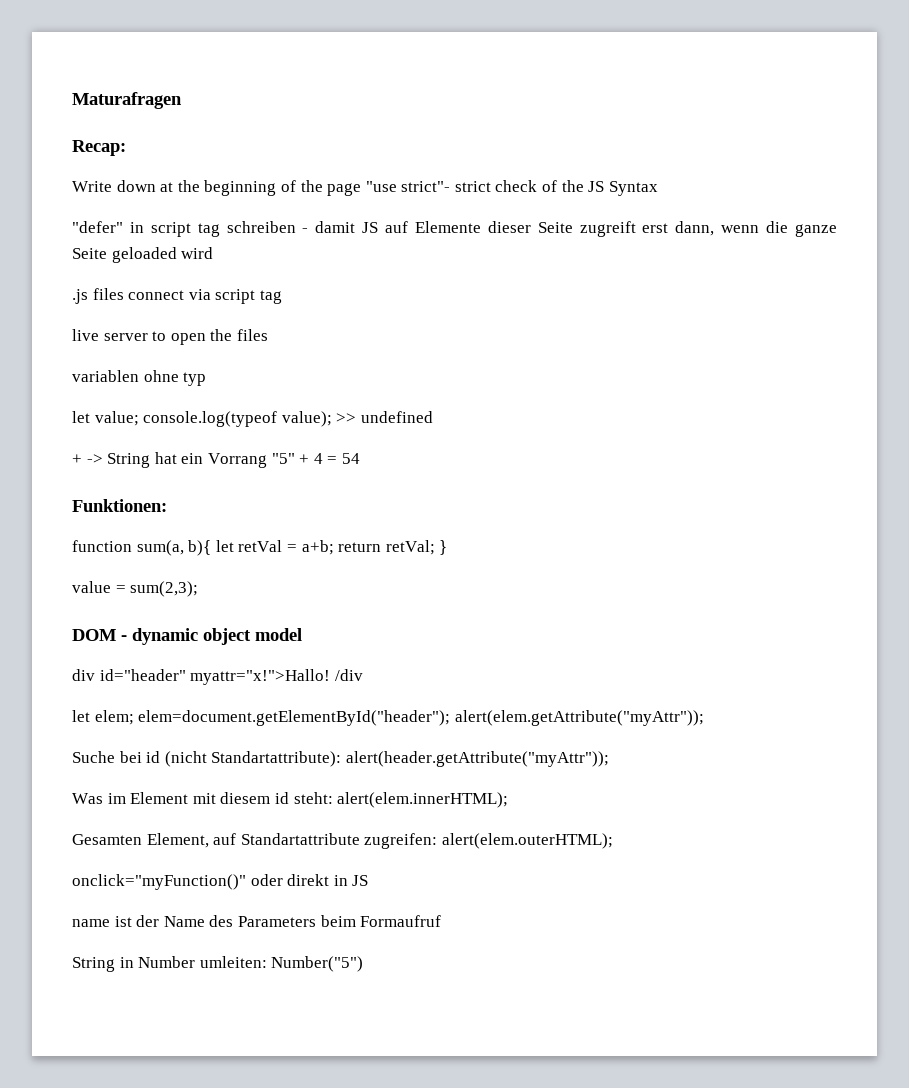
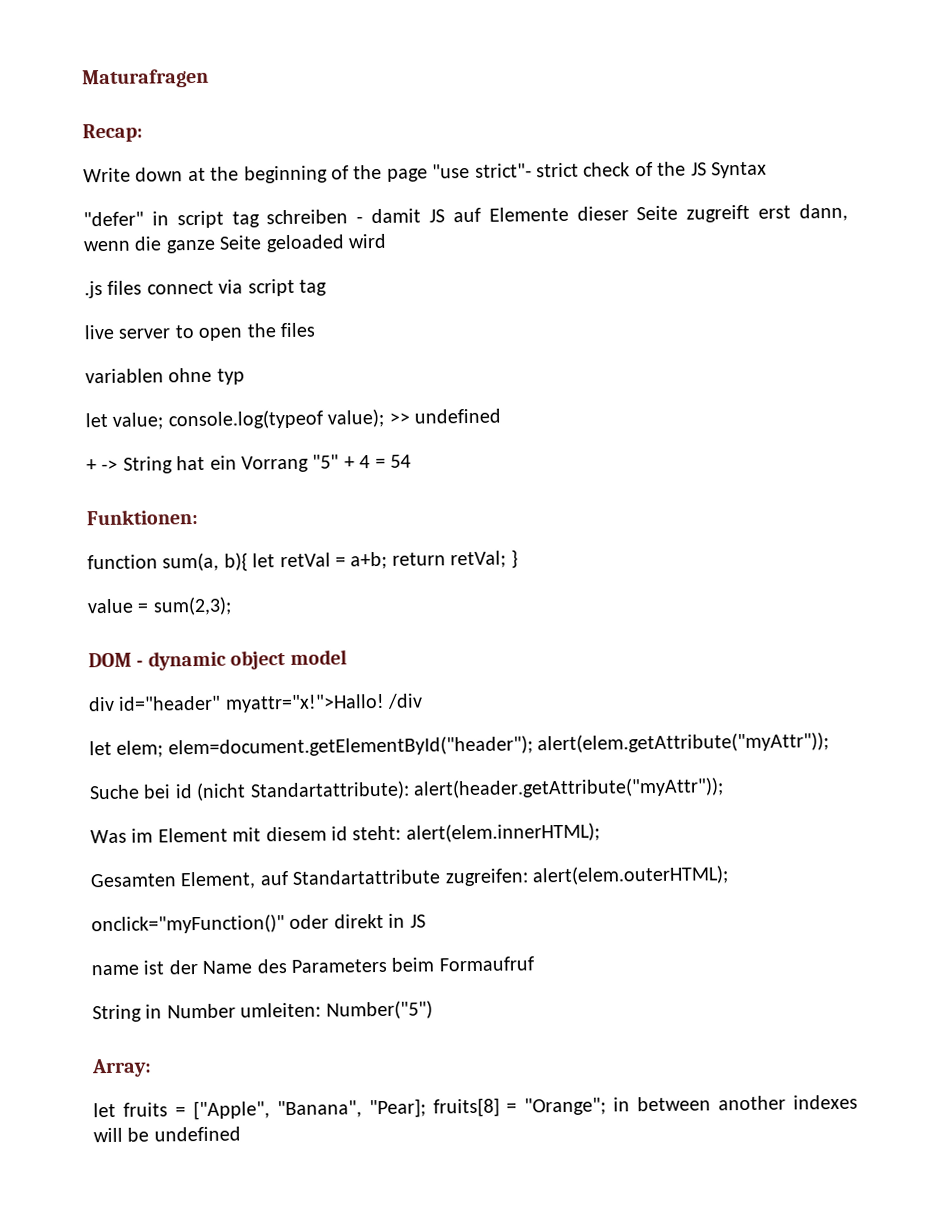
+ Array:
+ let fruits = ["Apple", "Banana", "Pear]; fruits[8] = "Orange"; in between another indexes will be undefined

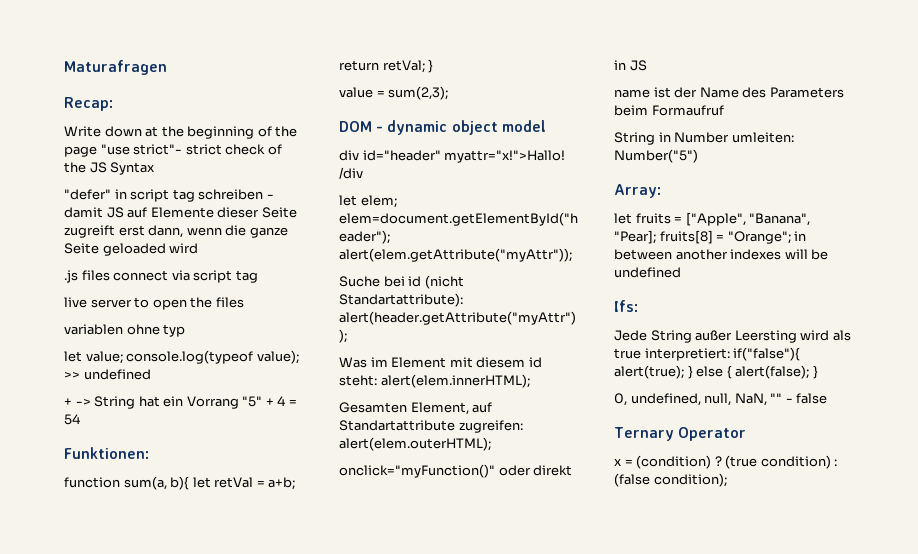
+ Ifs:
+ Jede String außer Leersting wird als true interpretiert: if("false"){ alert(true); } else { alert(false); }
+ 0, undefined, null, NaN, "" - false
+ Ternary Operator
+ x = (condition) ? (true condition) : (false condition);

